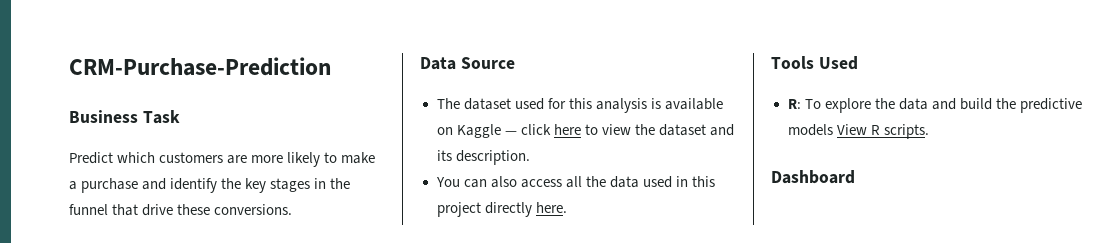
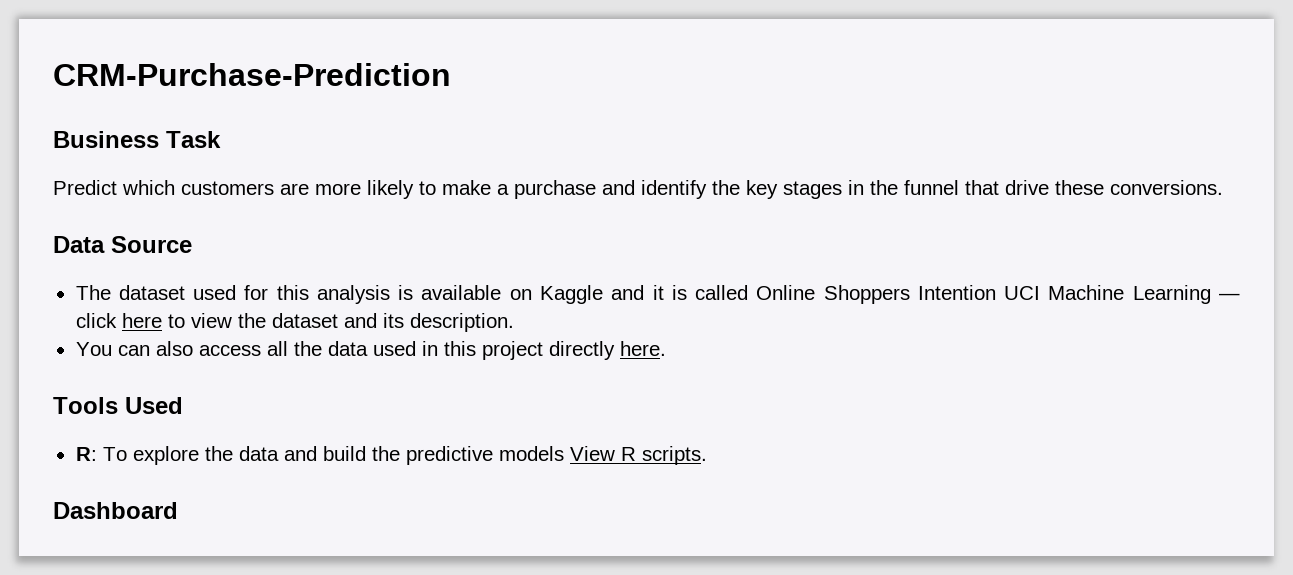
- The dataset used for this analysis is available on Kaggle — click here to view the dataset and its description.
+ The dataset used for this analysis is available on Kaggle and it is called Online Shoppers Intention UCI Machine Learning — click here to view the dataset and its description.

